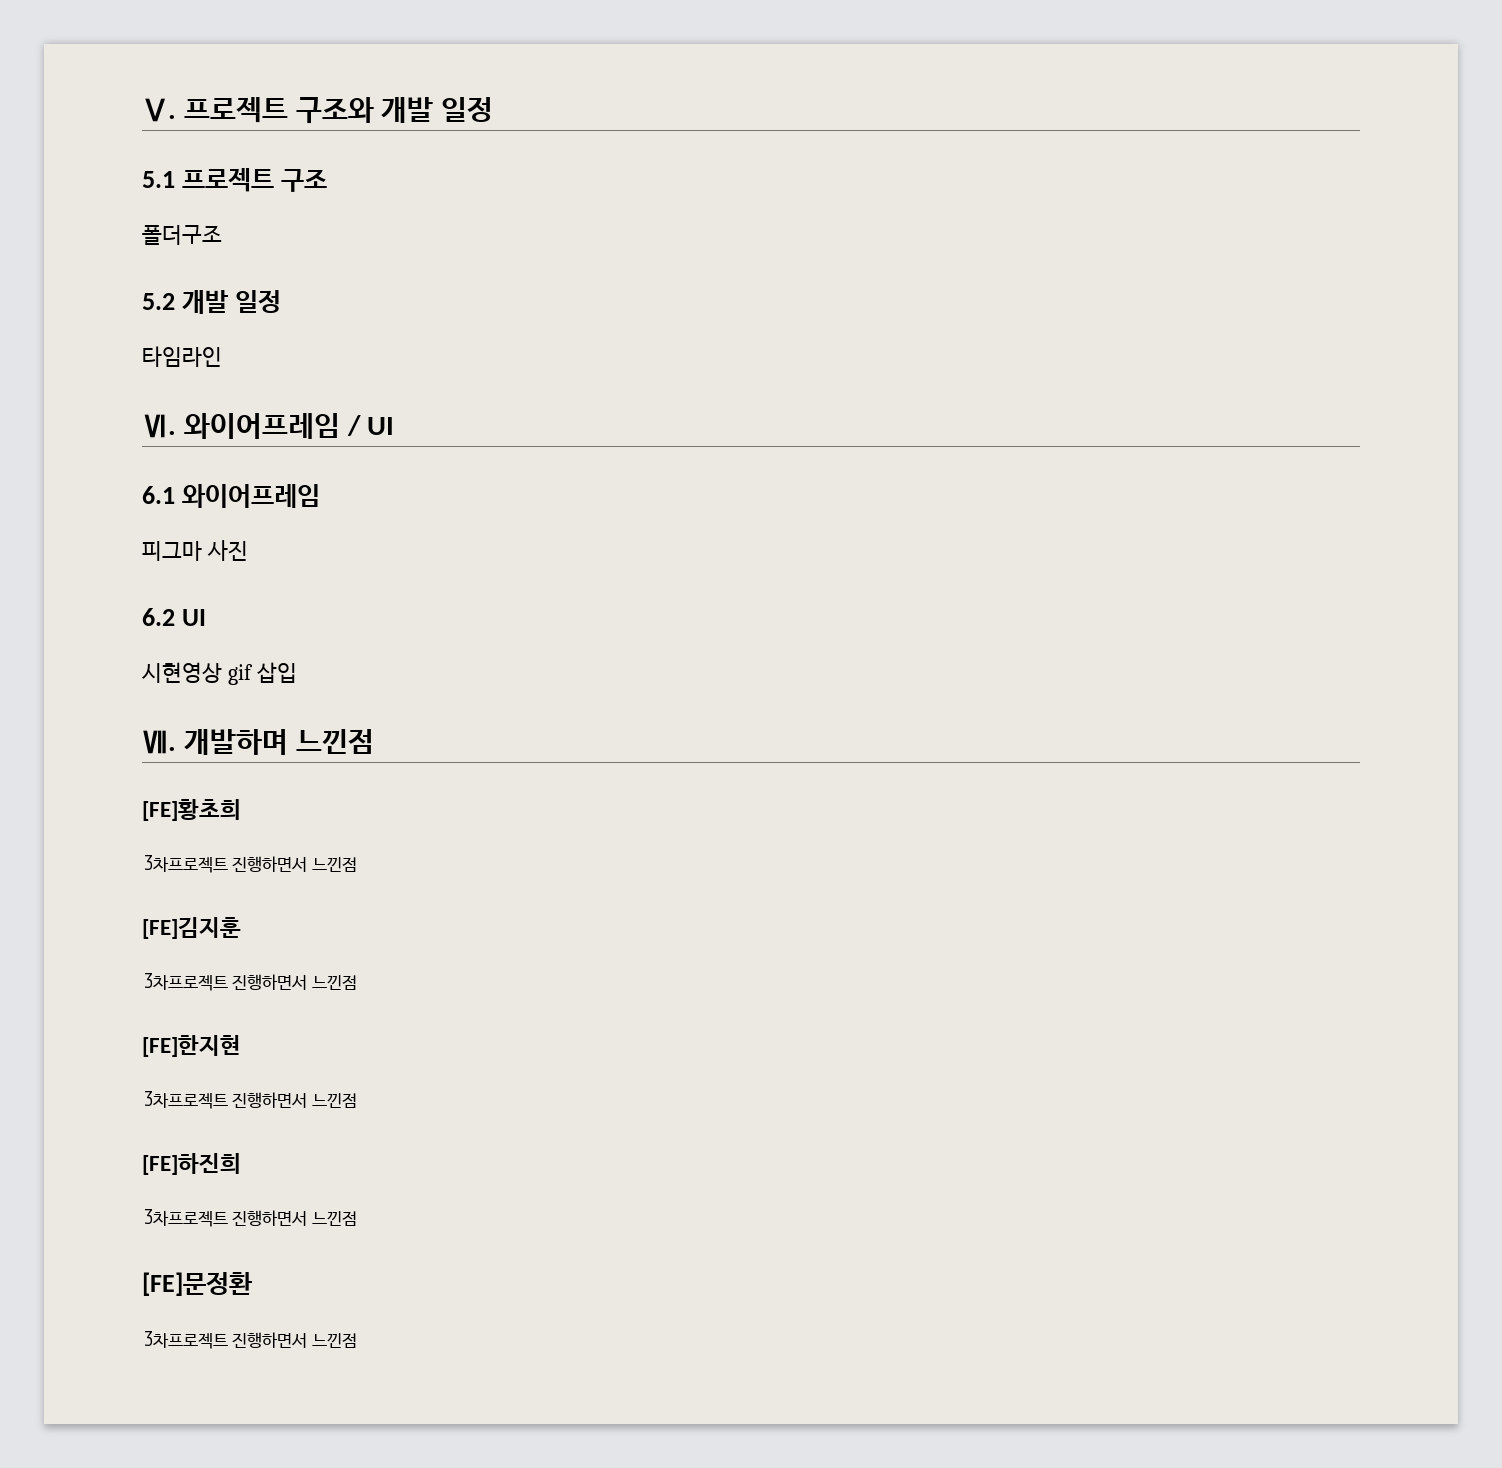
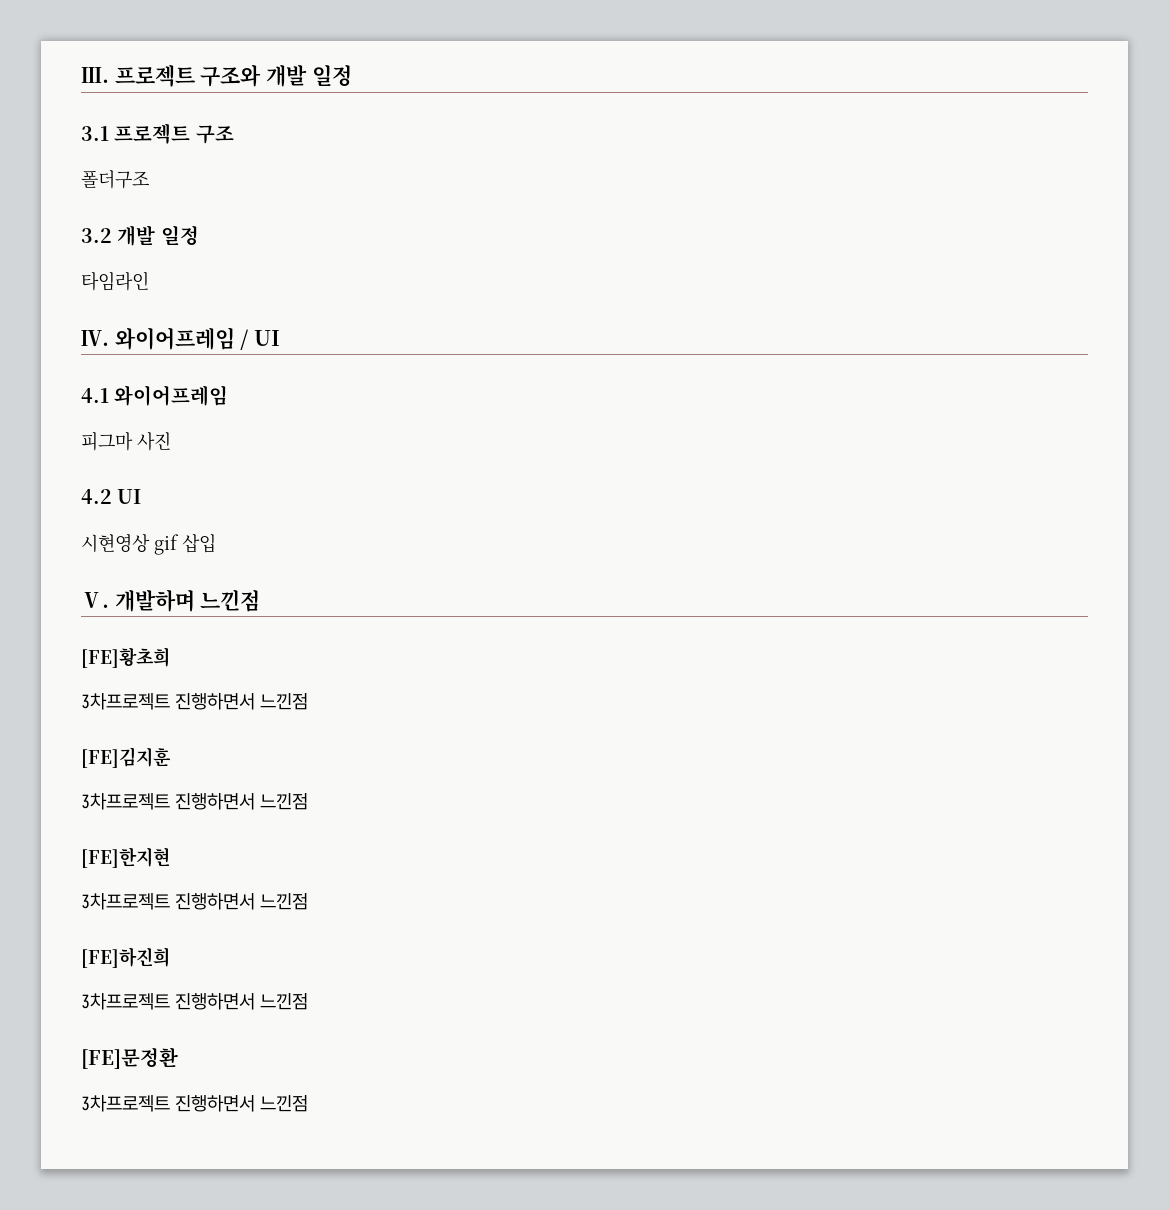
- Ⅴ. 프로젝트 구조와 개발 일정
+ Ⅲ. 프로젝트 구조와 개발 일정
- 5.1 프로젝트 구조
+ 3.1 프로젝트 구조
- 5.2 개발 일정
+ 3.2 개발 일정
- Ⅵ. 와이어프레임 / UI
+ Ⅳ. 와이어프레임 / UI
- 6.1 와이어프레임
+ 4.1 와이어프레임
- 6.2 UI
+ 4.2 UI
- Ⅶ. 개발하며 느낀점
+ Ⅴ. 개발하며 느낀점

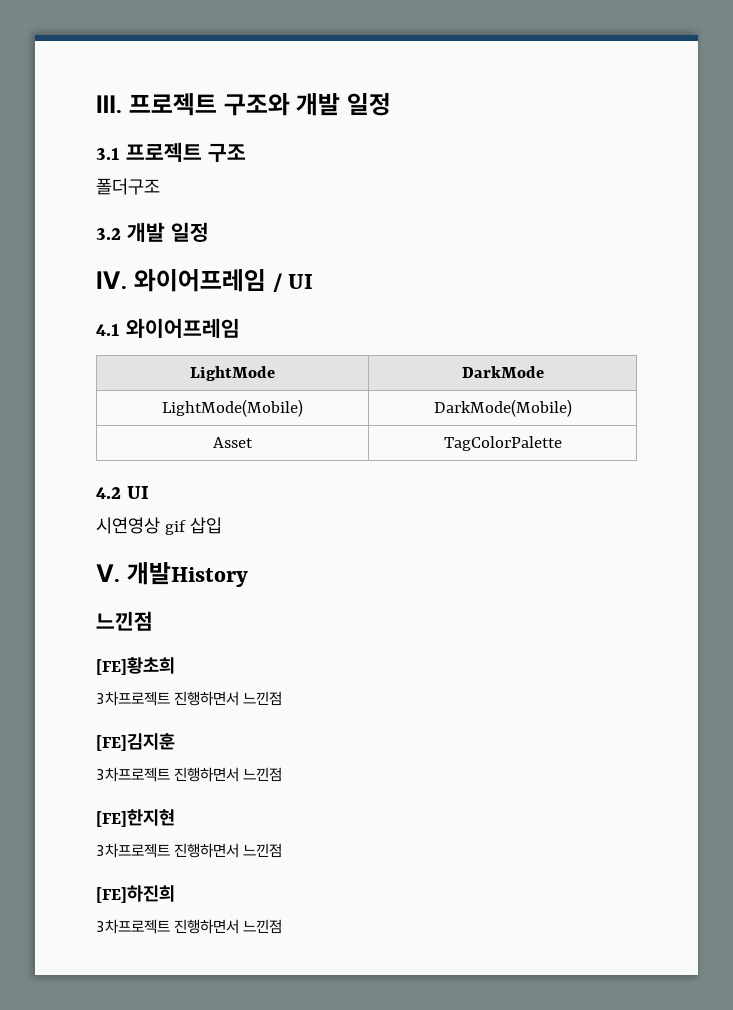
- 타임라인
- 피그마 사진
+ LightMode | DarkMode
+ LightMode(Mobile) | DarkMode(Mobile)
+ Asset | TagColorPalette
- 시현영상 gif 삽입
+ 시연영상 gif 삽입
- Ⅴ. 개발하며 느낀점
+ Ⅴ. 개발History
+ 느낀점
- [FE]문정환
- 3차프로젝트 진행하면서 느낀점

